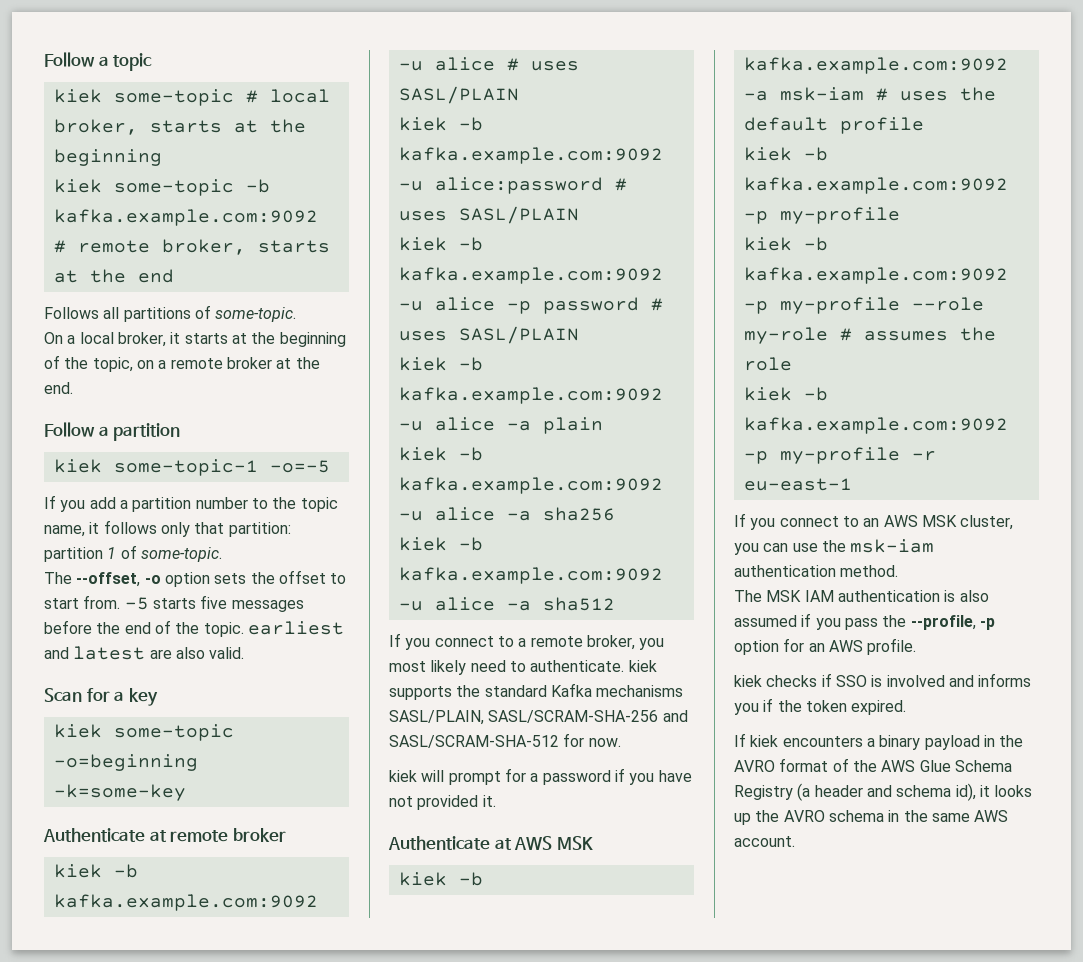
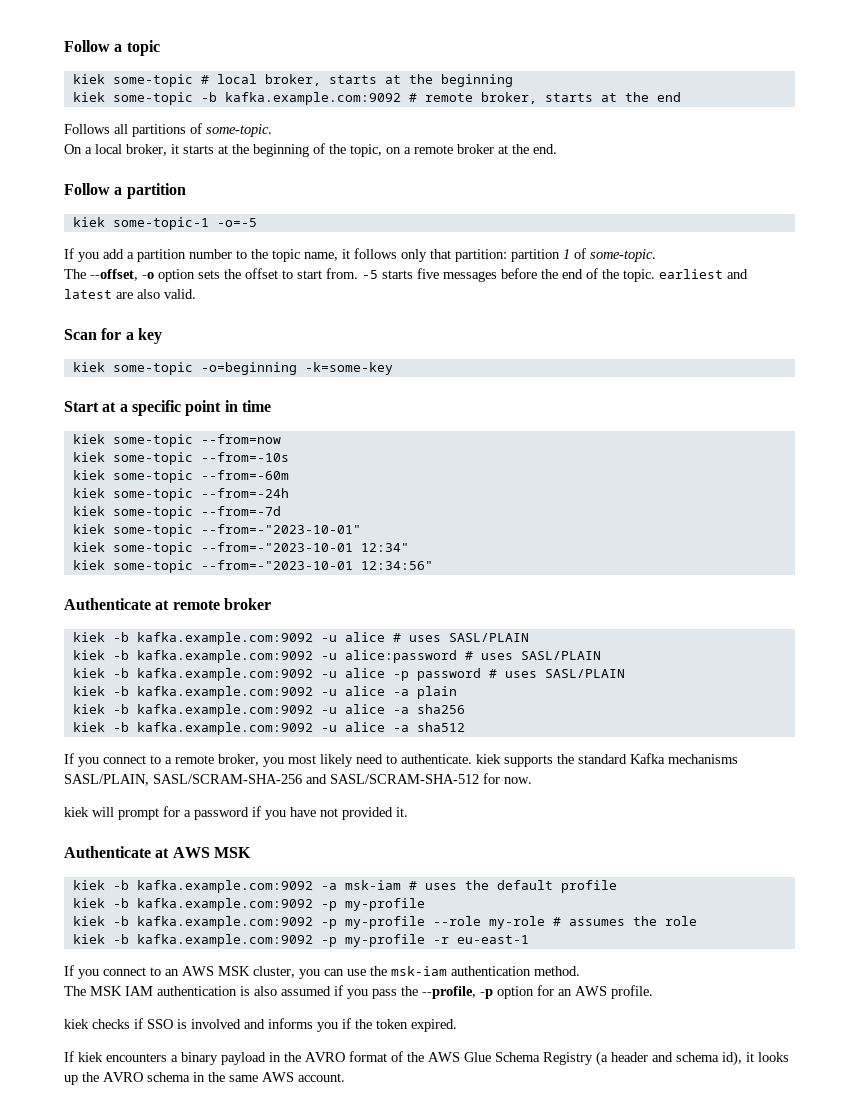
+ Start at a specific point in time
+ kiek some-topic --from=now
+ kiek some-topic --from=-10s
+ kiek some-topic --from=-60m
+ kiek some-topic --from=-24h
+ kiek some-topic --from=-7d
+ kiek some-topic --from=-"2023-10-01"
+ kiek some-topic --from=-"2023-10-01 12:34"
+ kiek some-topic --from=-"2023-10-01 12:34:56"

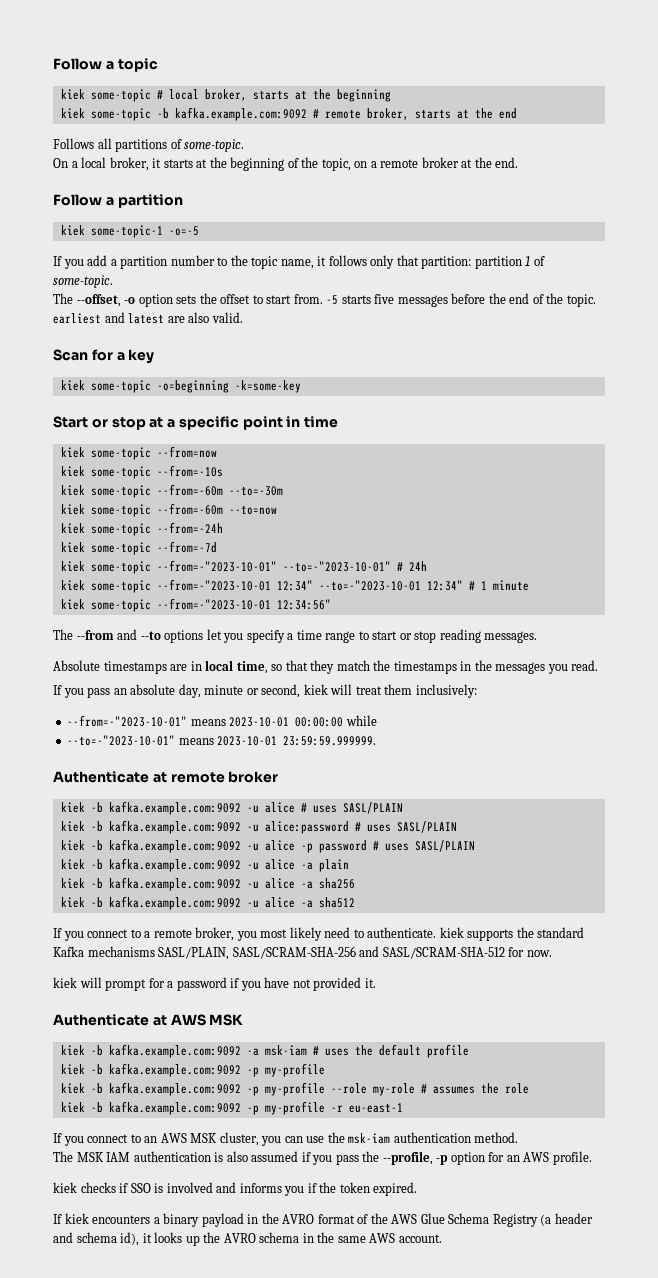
- Start at a specific point in time
+ Start or stop at a specific point in time
- kiek some-topic --from=-60m
+ kiek some-topic --from=-60m --to=-30m
+ kiek some-topic --from=-60m --to=now
- kiek some-topic --from=-"2023-10-01"
+ kiek some-topic --from=-"2023-10-01" --to=-"2023-10-01" # 24h
- kiek some-topic --from=-"2023-10-01 12:34"
+ kiek some-topic --from=-"2023-10-01 12:34" --to=-"2023-10-01 12:34" # 1 minute
+ The --from and --to options let you specify a time range to start or stop reading messages.
+ Absolute timestamps are in local time, so that they match the timestamps in the messages you read.
+ If you pass an absolute day, minute or second, kiek will treat them inclusively:
+ --from=-"2023-10-01" means 2023-10-01 00:00:00 while
+ --to=-"2023-10-01" means 2023-10-01 23:59:59.999999.

